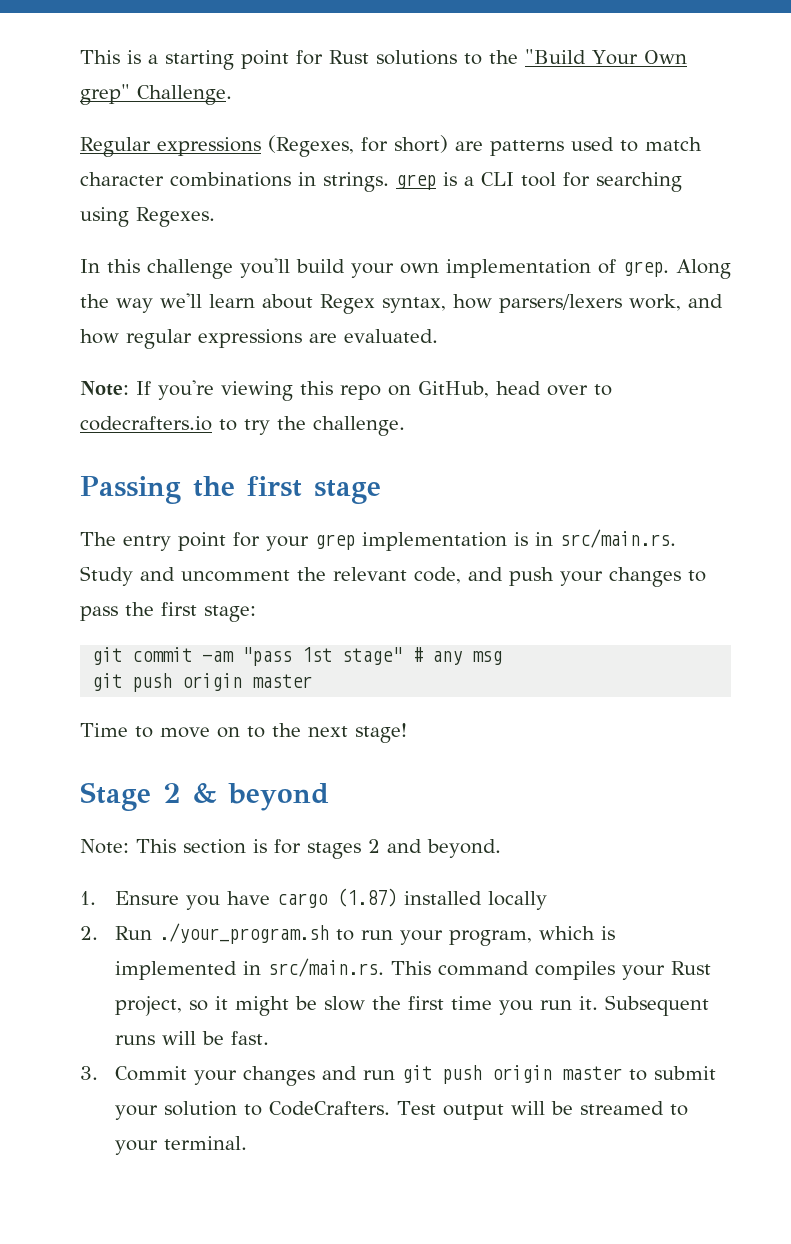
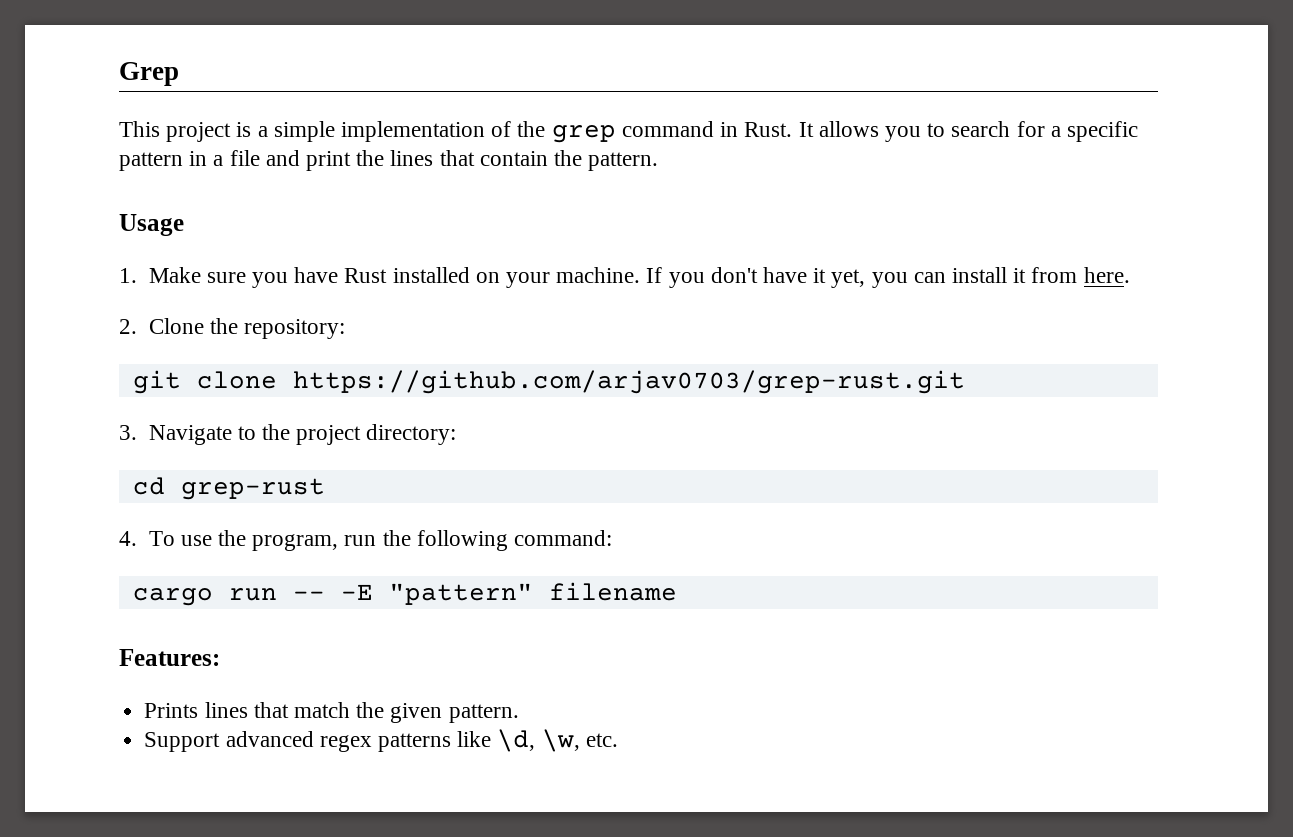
- This is a starting point for Rust solutions to the "Build Your Own grep" Challenge.
- Regular expressions (Regexes, for short) are patterns used to match character combinations in strings. grep is a CLI tool for searching using Regexes.
- In this challenge you'll build your own implementation of grep. Along the way we'll learn about Regex syntax, how parsers/lexers work, and how regular expressions are evaluated.
- Note: If you're viewing this repo on GitHub, head over to codecrafters.io to try the challenge.
- Passing the first stage
- The entry point for your grep implementation is in src/main.rs. Study and uncomment the relevant code, and push your changes to pass the first stage:
- git commit -am "pass 1st stage" # any msg
- git push origin master
- Time to move on to the next stage!
- Stage 2 & beyond
- Note: This section is for stages 2 and beyond.
- 1. Ensure you have cargo (1.87) installed locally
- 2. Run ./your_program.sh to run your program, which is implemented in src/main.rs. This command compiles your Rust project, so it might be slow the first time you run it. Subsequent runs will be fast.
- 3. Commit your changes and run git push origin master to submit your solution to CodeCrafters. Test output will be streamed to your terminal.
+ Grep
+ This project is a simple implementation of the grep command in Rust. It allows you to search for a specific pattern in a file and print the lines that contain the pattern.
+ Usage
+ 1. Make sure you have Rust installed on your machine. If you don't have it yet, you can install it from here.
+ 2. Clone the repository:
+ git clone https://github.com/arjav0703/grep-rust.git
+ 3. Navigate to the project directory:
+ cd grep-rust
+ 4. To use the program, run the following command:
+ cargo run -- -E "pattern" filename
+ Features:
+ Prints lines that match the given pattern.
+ Support advanced regex patterns like \d, \w, etc.

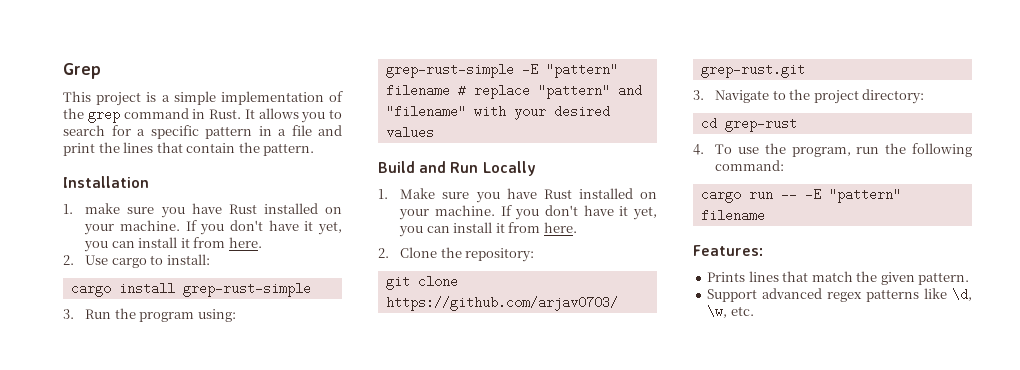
- Usage
+ Installation
+ 1. make sure you have Rust installed on your machine. If you don't have it yet, you can install it from here.
+ 2. Use cargo to install:
+ cargo install grep-rust-simple
+ 3. Run the program using:
+ grep-rust-simple -E "pattern" filename # replace "pattern" and "filename" with your desired values
+ Build and Run Locally

